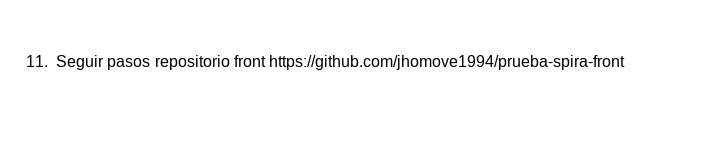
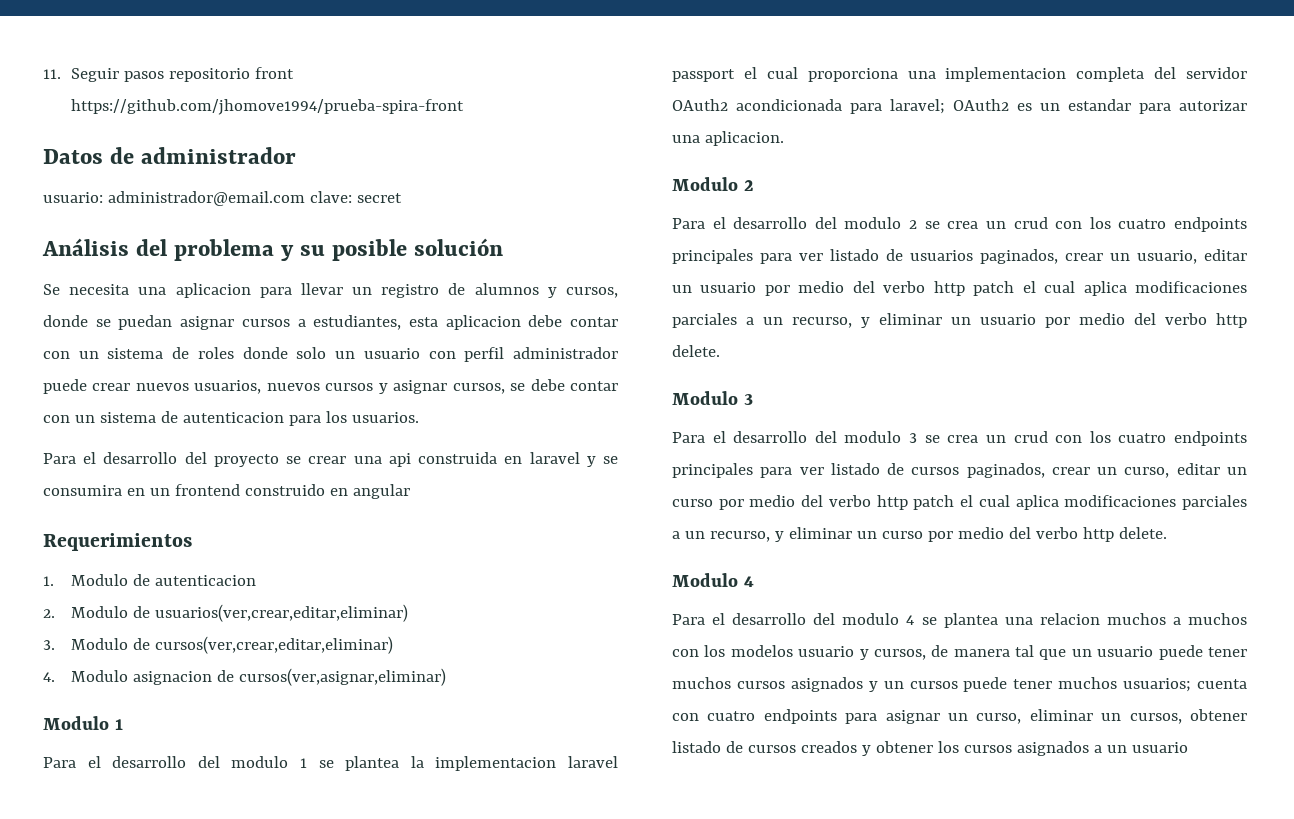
+ Datos de administrador
+ usuario: administrador@email.com clave: secret
+ Análisis del problema y su posible solución
+ Se necesita una aplicacion para llevar un registro de alumnos y cursos, donde se puedan asignar cursos a estudiantes, esta aplicacion debe contar con un sistema de roles donde solo un usuario con perfil administrador puede crear nuevos usuarios, nuevos cursos y asignar cursos, se debe contar con un sistema de autenticacion para los usuarios.
+ Para el desarrollo del proyecto se crear una api construida en laravel y se consumira en un frontend construido en angular
+ Requerimientos
+ 1. Modulo de autenticacion
+ 2. Modulo de usuarios(ver,crear,editar,eliminar)
+ 3. Modulo de cursos(ver,crear,editar,eliminar)
+ 4. Modulo asignacion de cursos(ver,asignar,eliminar)
+ Modulo 1
+ Para el desarrollo del modulo 1 se plantea la implementacion laravel passport el cual proporciona una implementacion completa del servidor OAuth2 acondicionada para laravel; OAuth2 es un estandar para autorizar una aplicacion.
+ Modulo 2
+ Para el desarrollo del modulo 2 se crea un crud con los cuatro endpoints principales para ver listado de usuarios paginados, crear un usuario, editar un usuario por medio del verbo http patch el cual aplica modificaciones parciales a un recurso, y eliminar un usuario por medio del verbo http delete.
+ Modulo 3
+ Para el desarrollo del modulo 3 se crea un crud con los cuatro endpoints principales para ver listado de cursos paginados, crear un curso, editar un curso por medio del verbo http patch el cual aplica modificaciones parciales a un recurso, y eliminar un curso por medio del verbo http delete.
+ Modulo 4
+ Para el desarrollo del modulo 4 se plantea una relacion muchos a muchos con los modelos usuario y cursos, de manera tal que un usuario puede tener muchos cursos asignados y un cursos puede tener muchos usuarios; cuenta con cuatro endpoints para asignar un curso, eliminar un cursos, obtener listado de cursos creados y obtener los cursos asignados a un usuario

